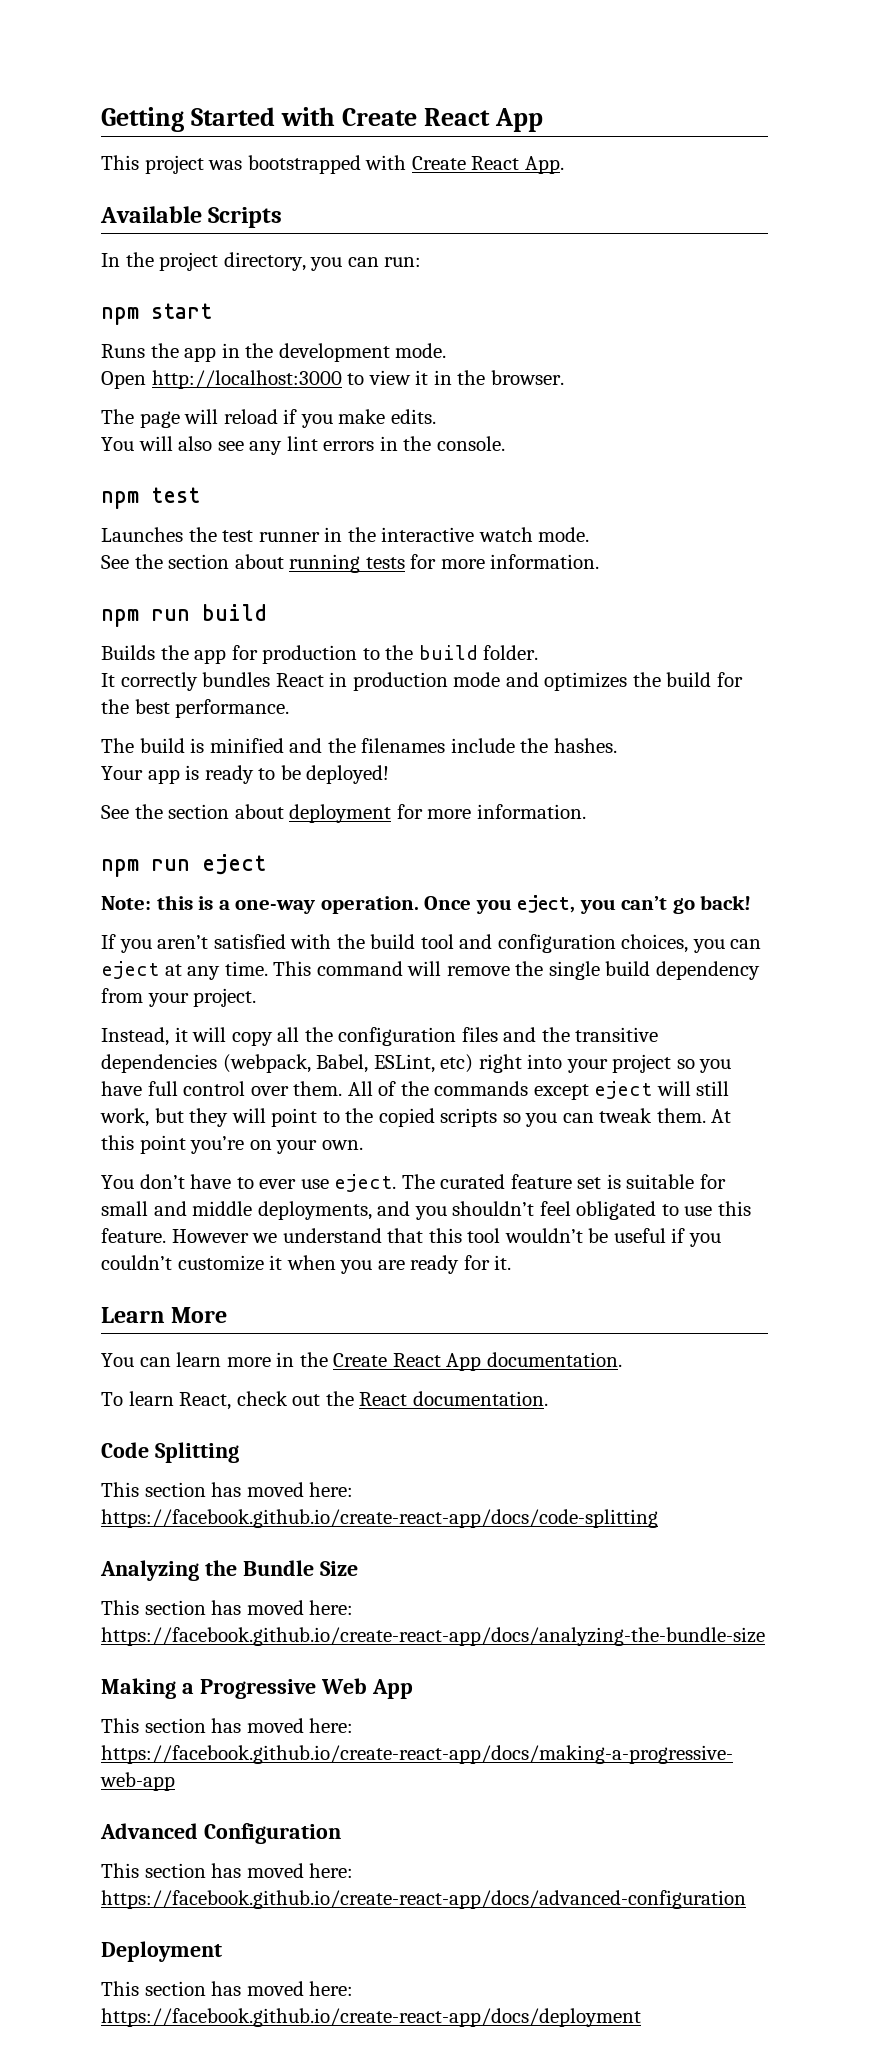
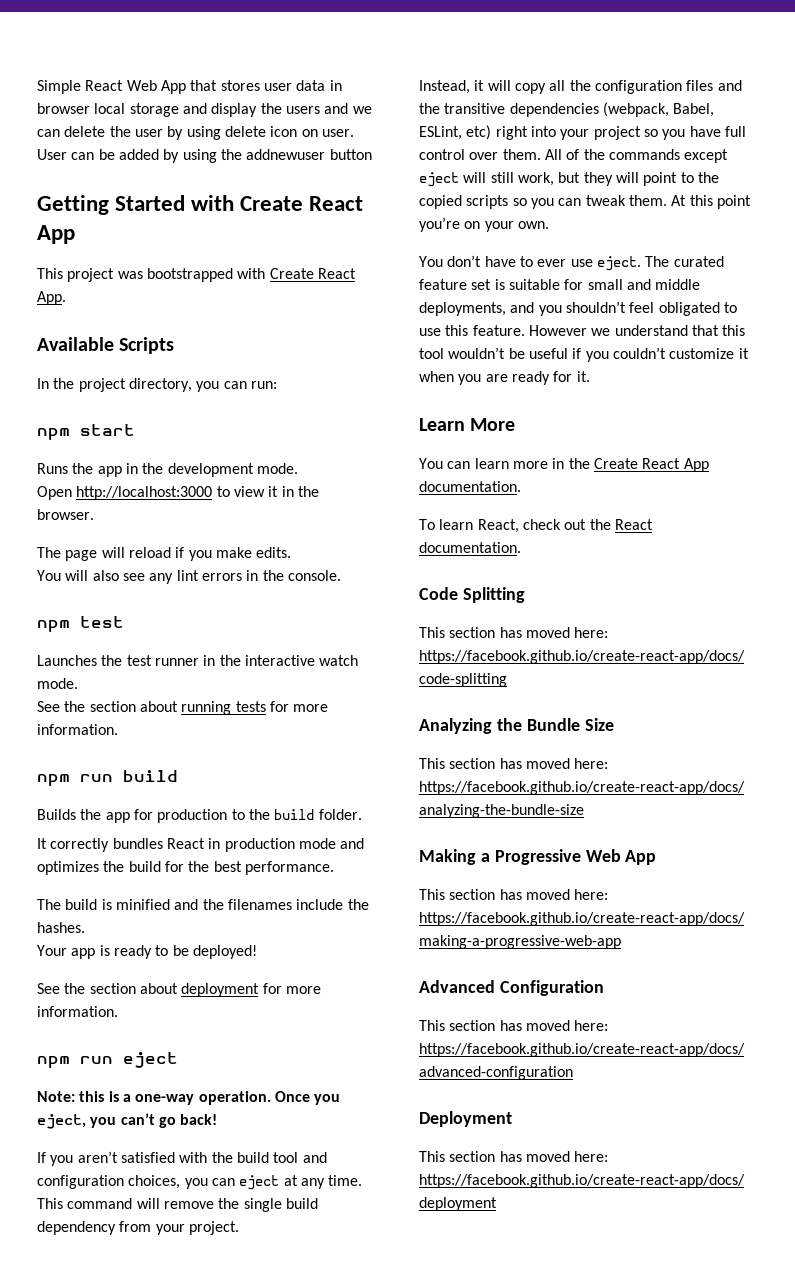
+ Simple React Web App that stores user data in browser local storage and display the users and we can delete the user by using delete icon on user. User can be added by using the addnewuser button

